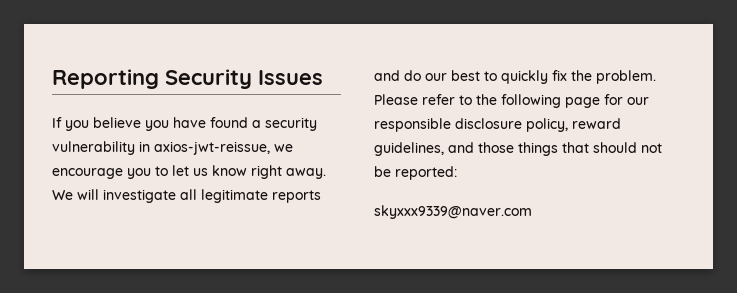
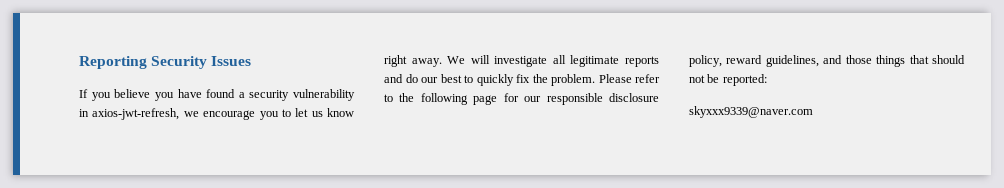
- If you believe you have found a security vulnerability in axios-jwt-reissue, we encourage you to let us know right away.
+ If you believe you have found a security vulnerability in axios-jwt-refresh, we encourage you to let us know right away.

